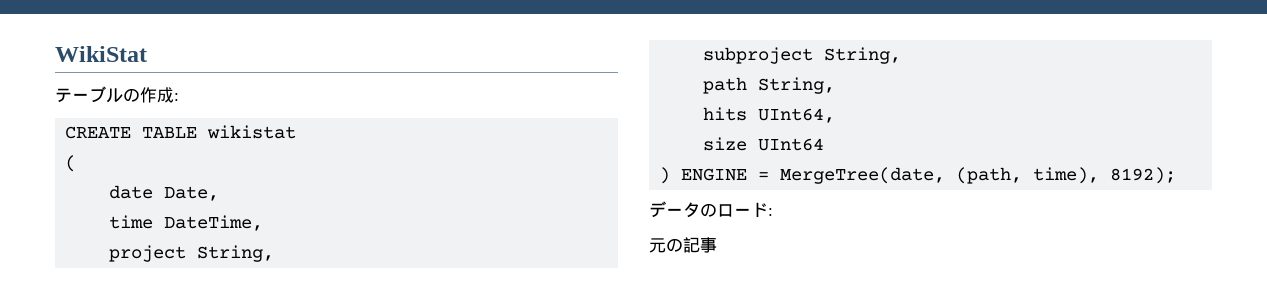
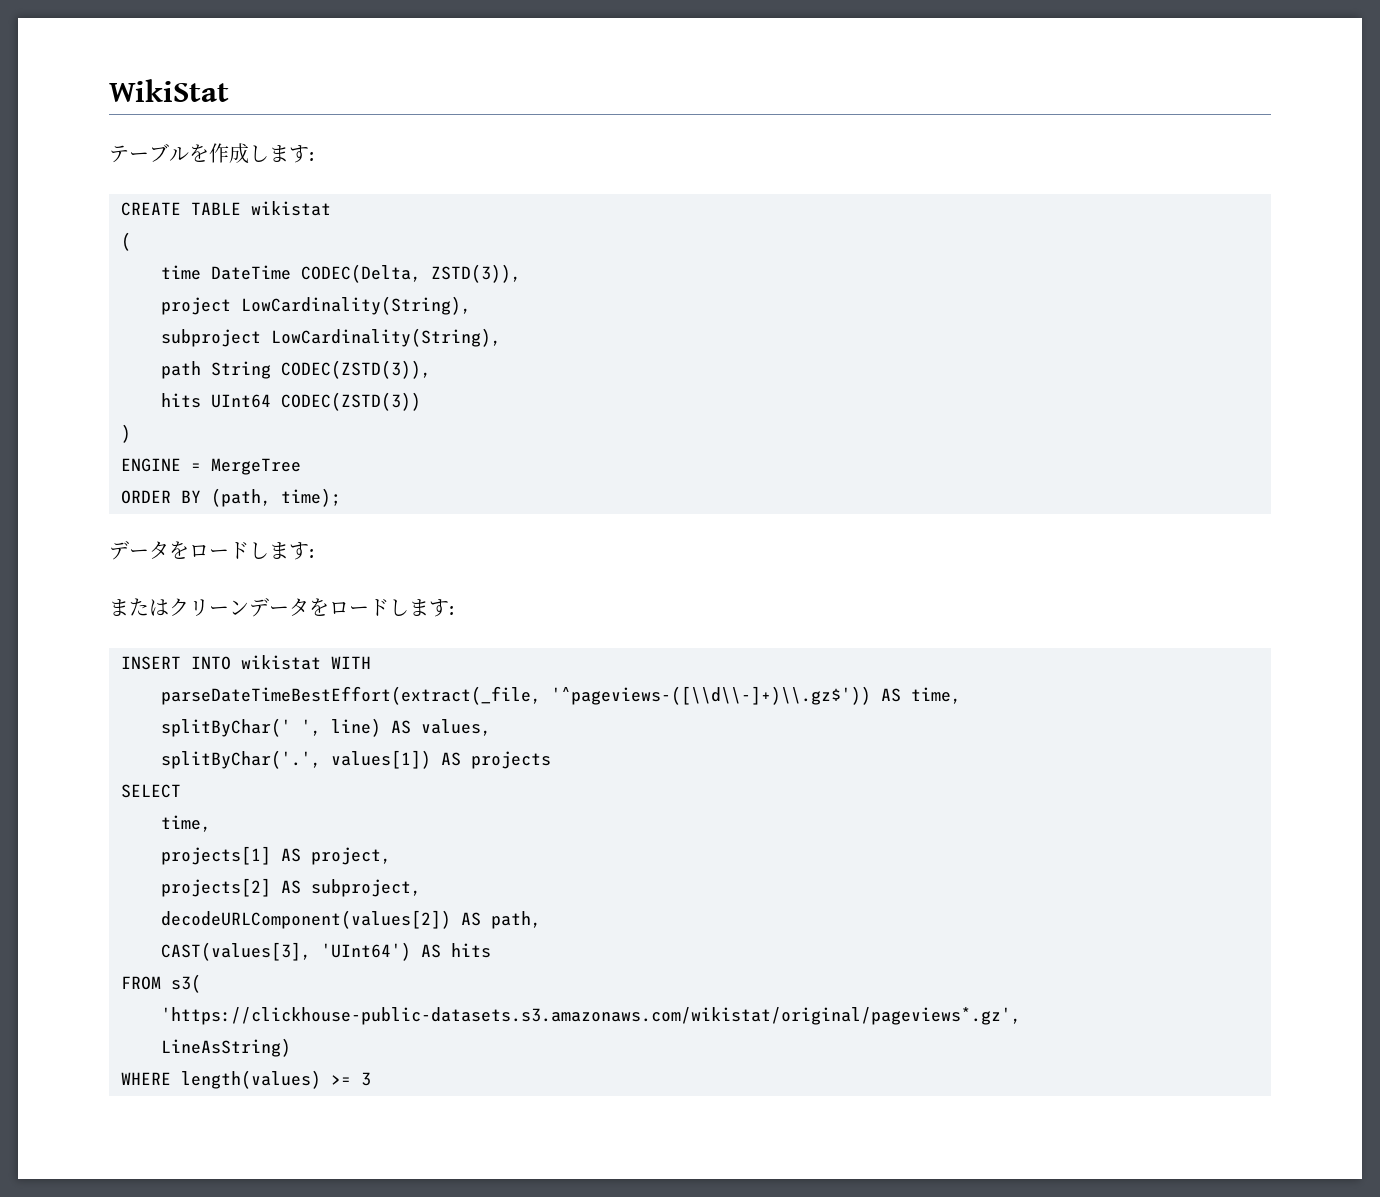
- テーブルの作成:
+ テーブルを作成します:
- date Date,
- time DateTime,
+ time DateTime CODEC(Delta, ZSTD(3)),
- project String,
+ project LowCardinality(String),
- subproject String,
+ subproject LowCardinality(String),
- path String,
- hits UInt64,
- size UInt64
+ path String CODEC(ZSTD(3)),
+ hits UInt64 CODEC(ZSTD(3))
- ) ENGINE = MergeTree(date, (path, time), 8192);
- データのロード:
- 元の記事
+ )
+ ENGINE = MergeTree
+ ORDER BY (path, time);
+ データをロードします:
+ またはクリーンデータをロードします:
+ INSERT INTO wikistat WITH
+ parseDateTimeBestEffort(extract(_file, '^pageviews-([\\d\\-]+)\\.gz$')) AS time,
+ splitByChar(' ', line) AS values,
+ splitByChar('.', values[1]) AS projects
+ SELECT
+ time,
+ projects[1] AS project,
+ projects[2] AS subproject,
+ decodeURLComponent(values[2]) AS path,
+ CAST(values[3], 'UInt64') AS hits
+ FROM s3(
+ 'https://clickhouse-public-datasets.s3.amazonaws.com/wikistat/original/pageviews*.gz',
+ LineAsString)
+ WHERE length(values) >= 3

